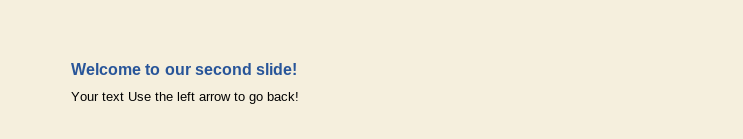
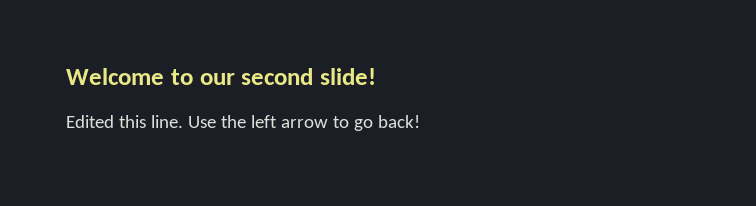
- Your text Use the left arrow to go back!
+ Edited this line. Use the left arrow to go back!

